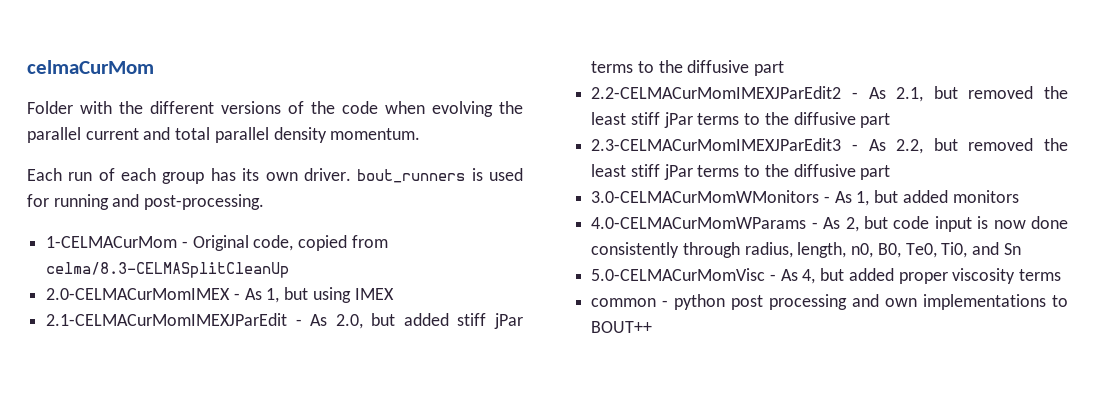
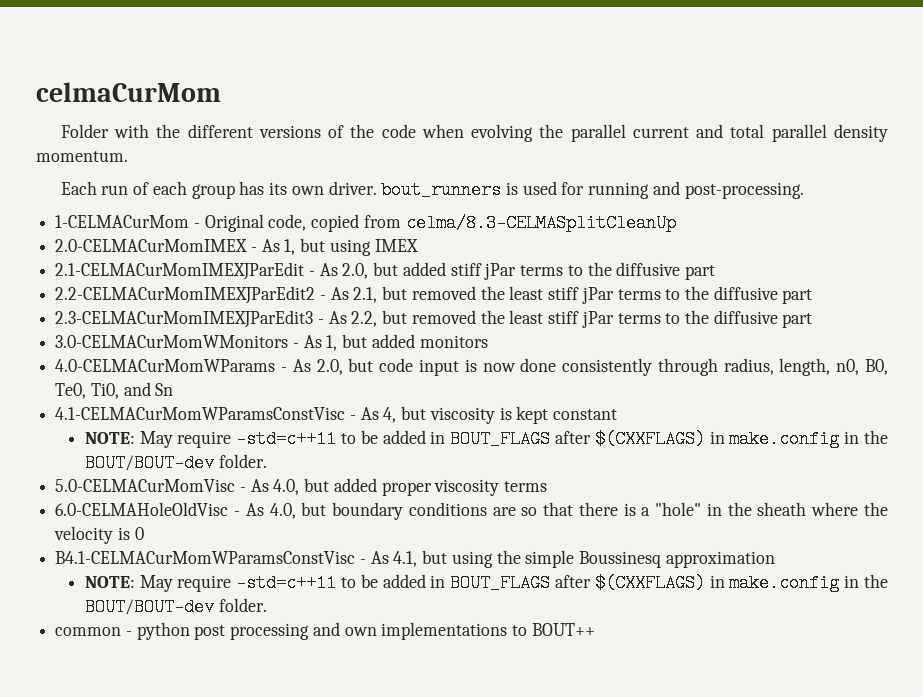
- 4.0-CELMACurMomWParams - As 2, but code input is now done consistently through radius, length, n0, B0, Te0, Ti0, and Sn
+ 4.0-CELMACurMomWParams - As 2.0, but code input is now done consistently through radius, length, n0, B0, Te0, Ti0, and Sn
+ 4.1-CELMACurMomWParamsConstVisc - As 4, but viscosity is kept constant
+ NOTE: May require -std=c++11 to be added in BOUT_FLAGS after $(CXXFLAGS) in make.config in the BOUT/BOUT-dev folder.
- 5.0-CELMACurMomVisc - As 4, but added proper viscosity terms
+ 5.0-CELMACurMomVisc - As 4.0, but added proper viscosity terms
+ 6.0-CELMAHoleOldVisc - As 4.0, but boundary conditions are so that there is a "hole" in the sheath where the velocity is 0
+ B4.1-CELMACurMomWParamsConstVisc - As 4.1, but using the simple Boussinesq approximation
+ NOTE: May require -std=c++11 to be added in BOUT_FLAGS after $(CXXFLAGS) in make.config in the BOUT/BOUT-dev folder.

